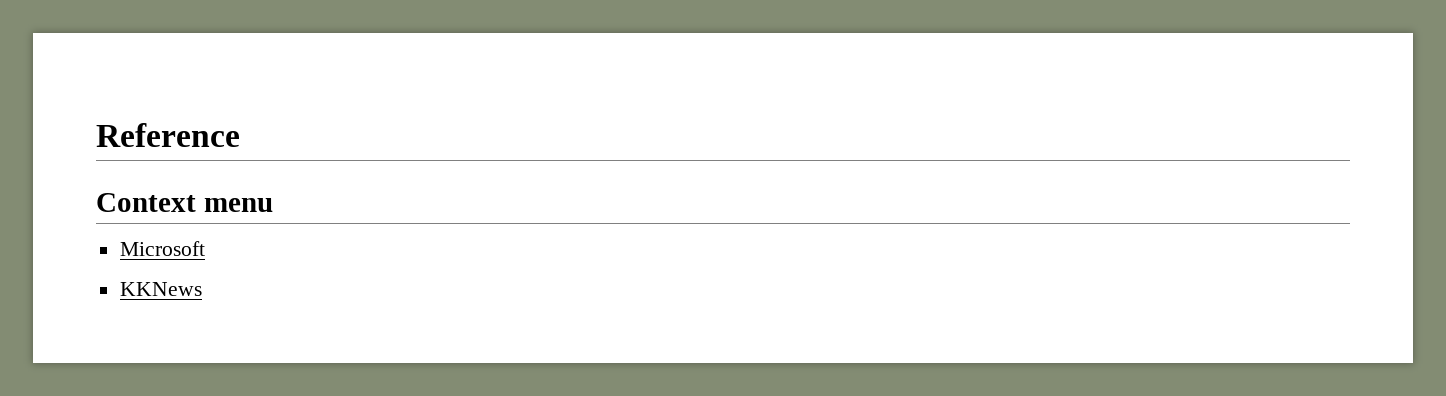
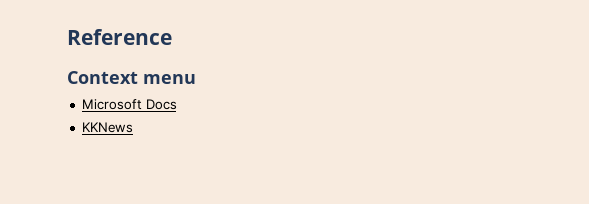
- Microsoft
+ Microsoft Docs

